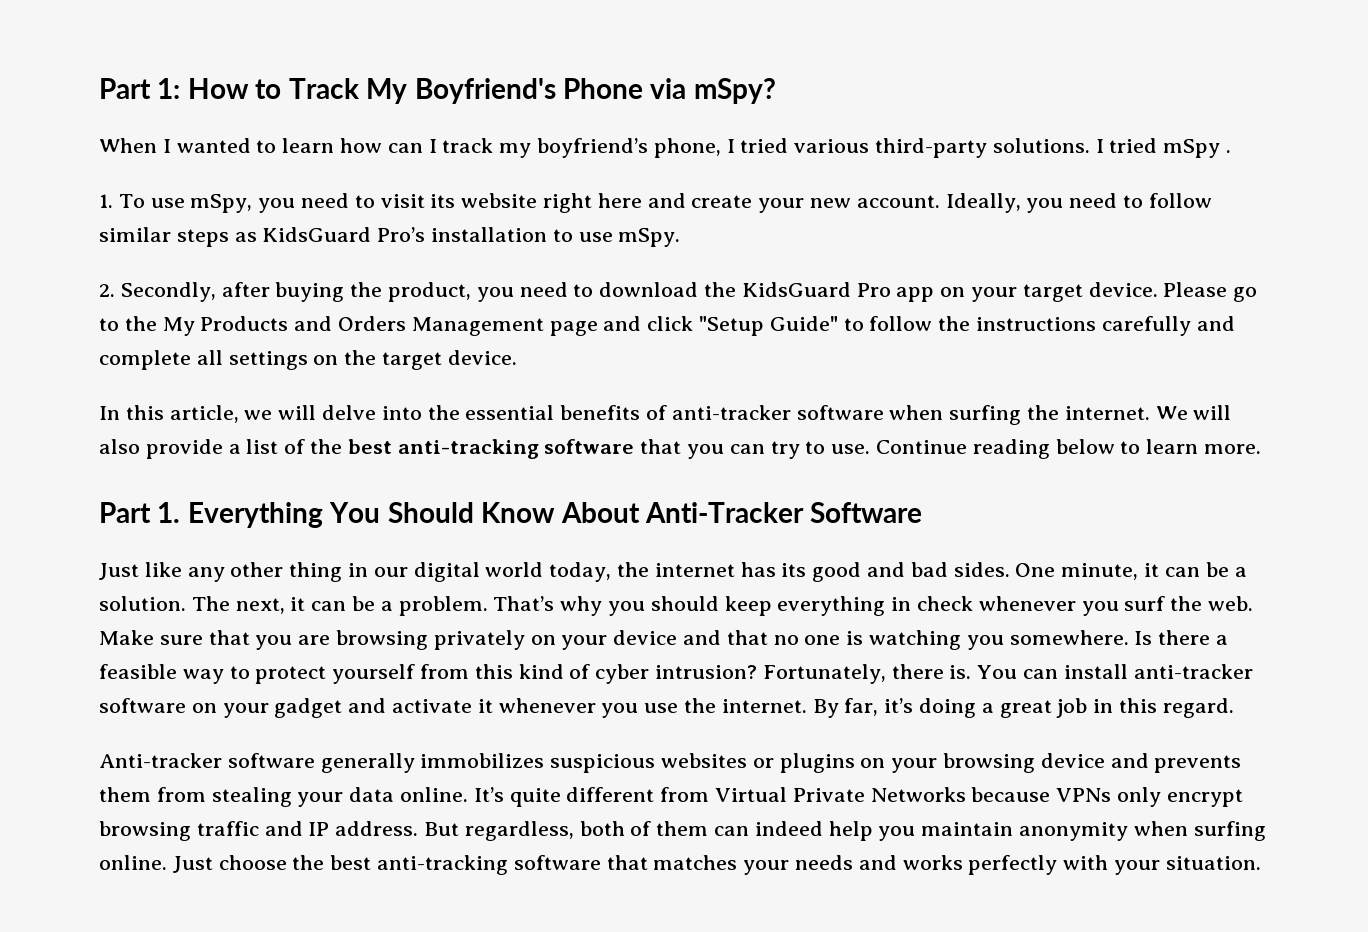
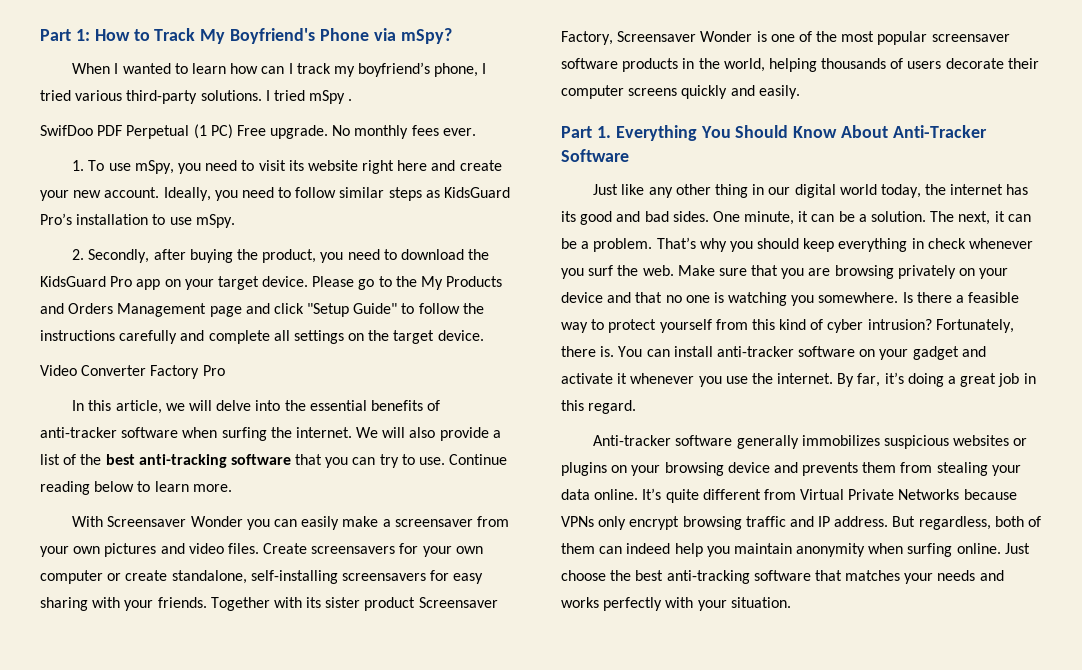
+ SwifDoo PDF Perpetual (1 PC) Free upgrade. No monthly fees ever.
+ Video Converter Factory Pro
+ With Screensaver Wonder you can easily make a screensaver from your own pictures and video files. Create screensavers for your own computer or create standalone, self-installing screensavers for easy sharing with your friends. Together with its sister product Screensaver Factory, Screensaver Wonder is one of the most popular screensaver software products in the world, helping thousands of users decorate their computer screens quickly and easily.

